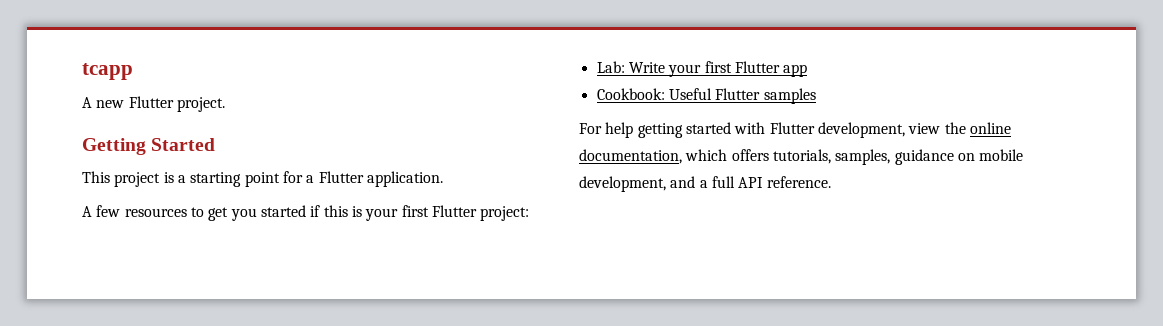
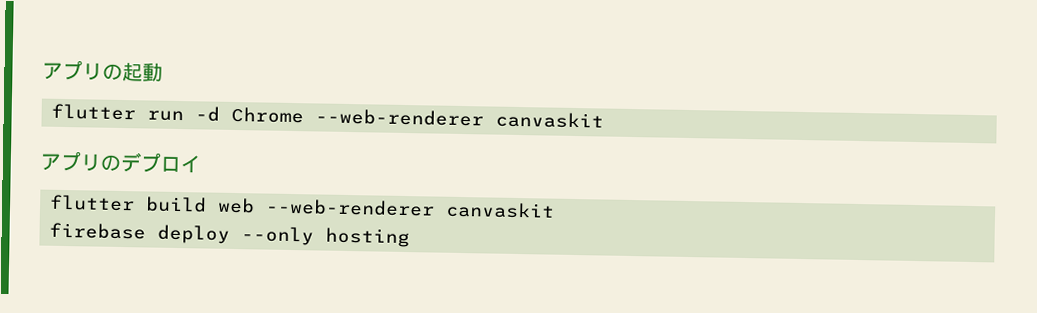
- tcapp
- A new Flutter project.
- Getting Started
- This project is a starting point for a Flutter application.
- A few resources to get you started if this is your first Flutter project:
- Lab: Write your first Flutter app
- Cookbook: Useful Flutter samples
- For help getting started with Flutter development, view the online documentation, which offers tutorials, samples, guidance on mobile development, and a full API reference.
+ アプリの起動
+ flutter run -d Chrome --web-renderer canvaskit
+ アプリのデプロイ
+ flutter build web --web-renderer canvaskit
+ firebase deploy --only hosting

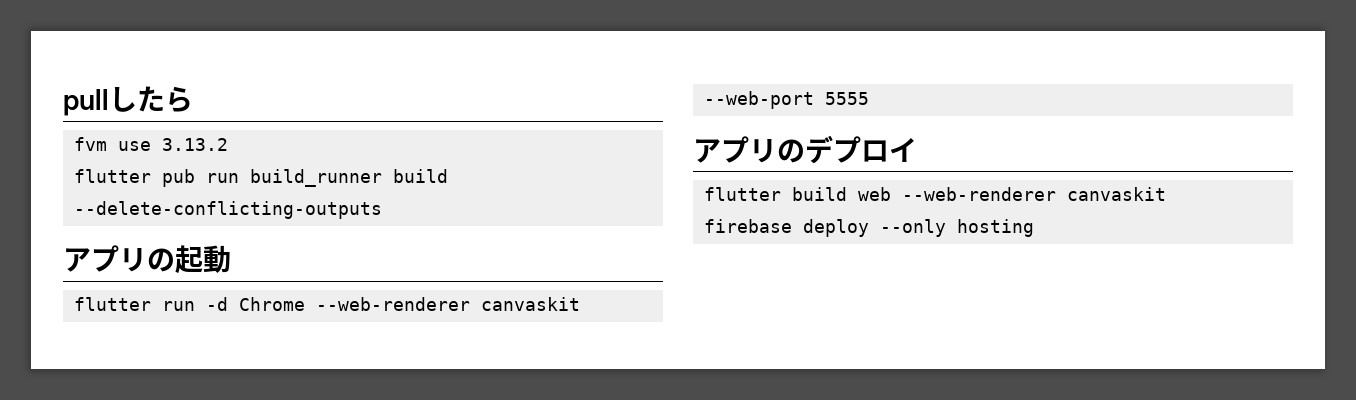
+ pullしたら
+ fvm use 3.13.2
+ flutter pub run build_runner build --delete-conflicting-outputs
- flutter run -d Chrome --web-renderer canvaskit
+ flutter run -d Chrome --web-renderer canvaskit --web-port 5555

